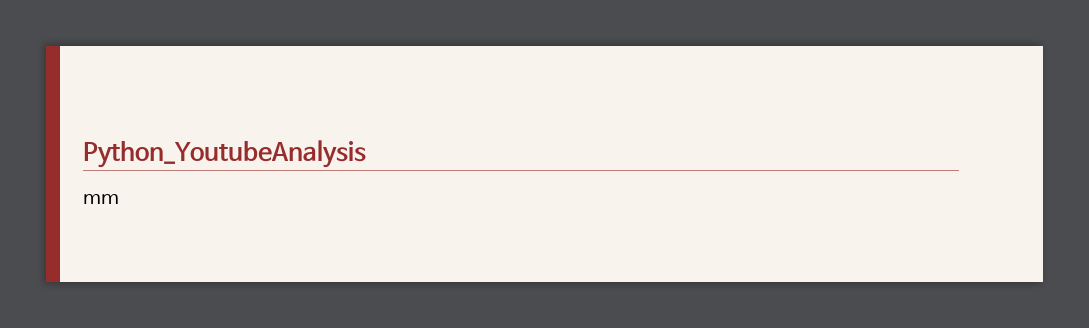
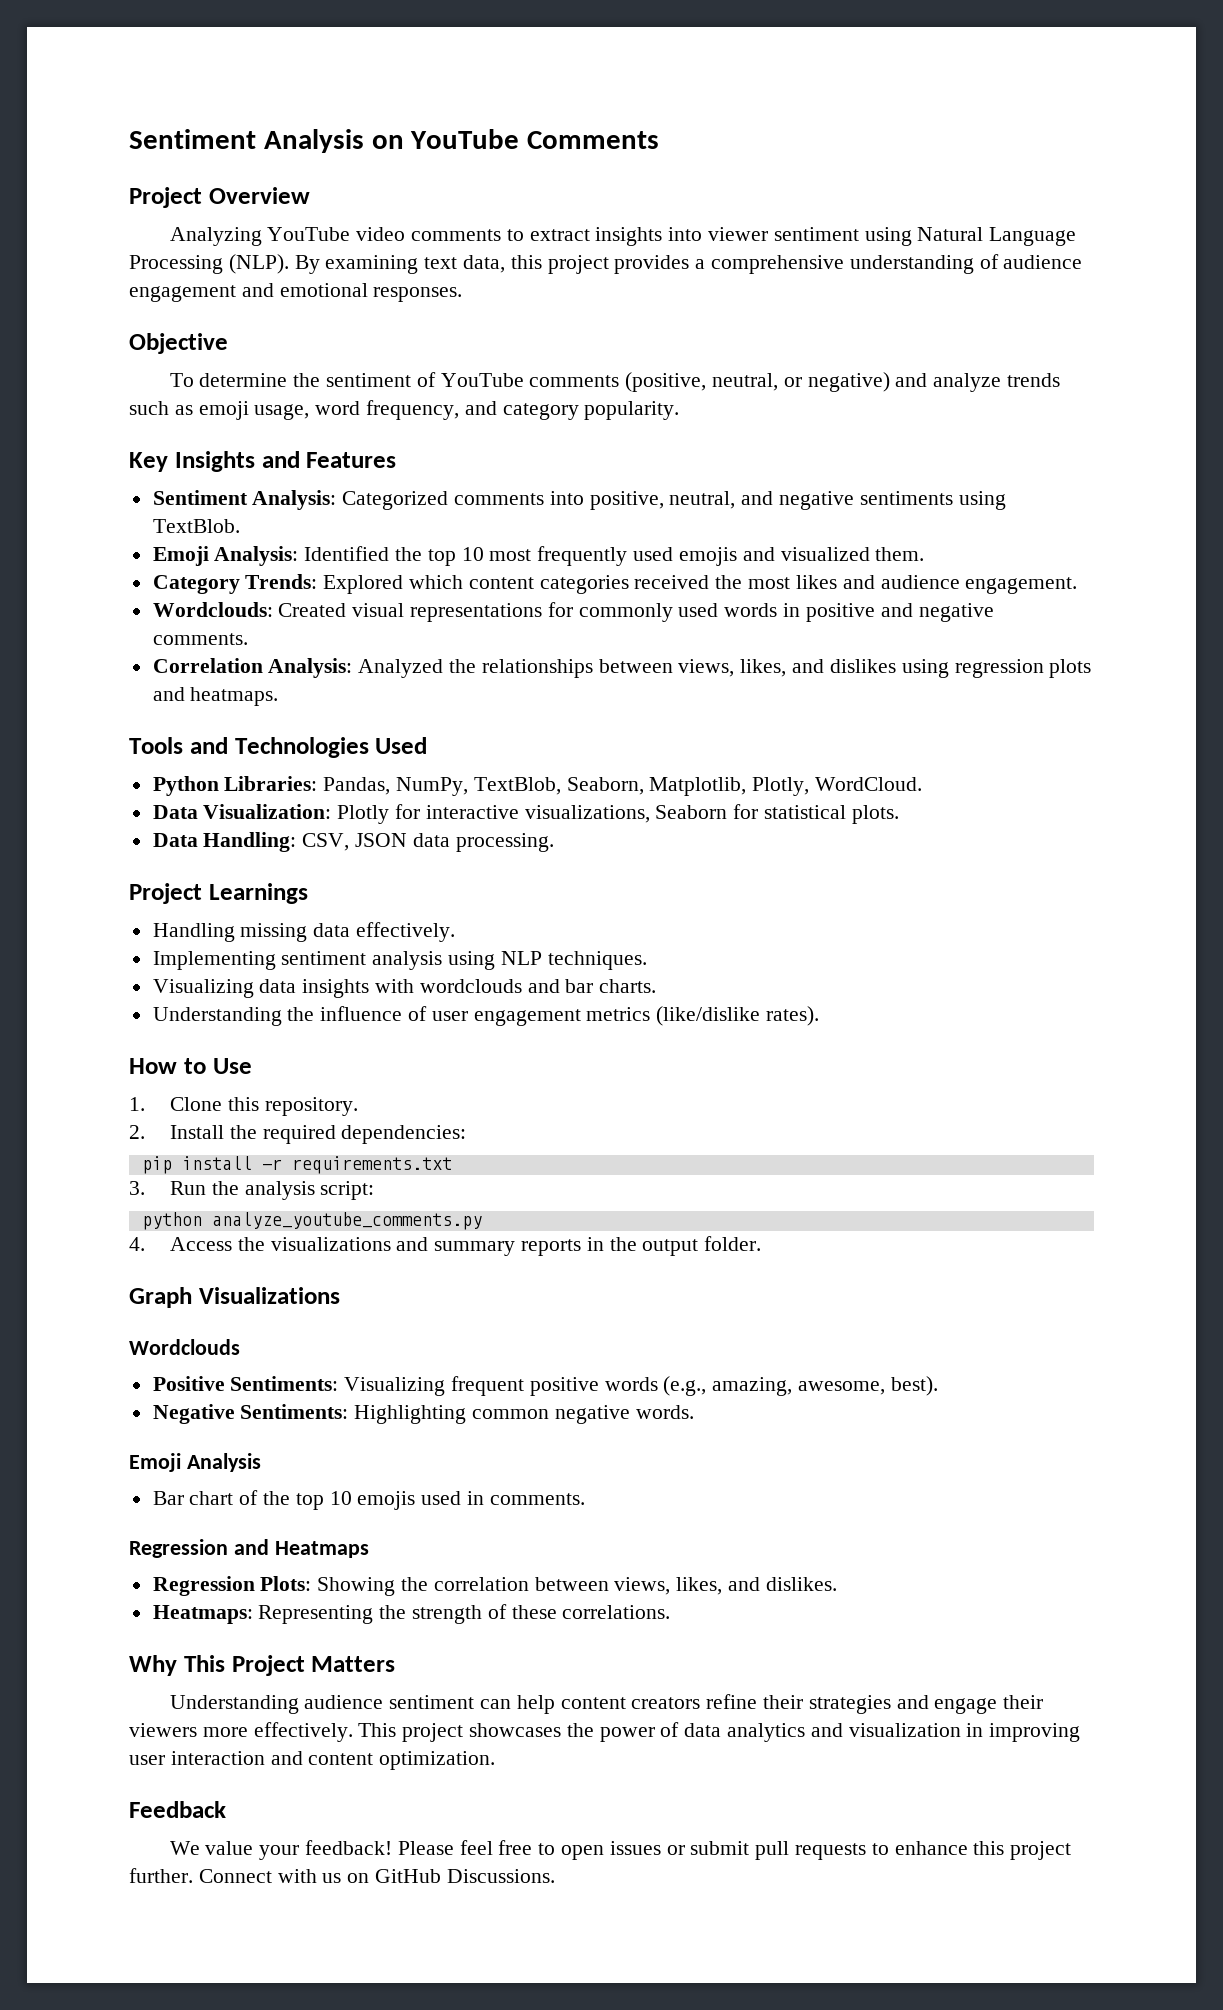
- Python_YoutubeAnalysis
- mm
+ Sentiment Analysis on YouTube Comments
+ Project Overview
+ Analyzing YouTube video comments to extract insights into viewer sentiment using Natural Language Processing (NLP). By examining text data, this project provides a comprehensive understanding of audience engagement and emotional responses.
+ Objective
+ To determine the sentiment of YouTube comments (positive, neutral, or negative) and analyze trends such as emoji usage, word frequency, and category popularity.
+ Key Insights and Features
+ Sentiment Analysis: Categorized comments into positive, neutral, and negative sentiments using TextBlob.
+ Emoji Analysis: Identified the top 10 most frequently used emojis and visualized them.
+ Category Trends: Explored which content categories received the most likes and audience engagement.
+ Wordclouds: Created visual representations for commonly used words in positive and negative comments.
+ Correlation Analysis: Analyzed the relationships between views, likes, and dislikes using regression plots and heatmaps.
+ Tools and Technologies Used
+ Python Libraries: Pandas, NumPy, TextBlob, Seaborn, Matplotlib, Plotly, WordCloud.
+ Data Visualization: Plotly for interactive visualizations, Seaborn for statistical plots.
+ Data Handling: CSV, JSON data processing.
+ Project Learnings
+ Handling missing data effectively.
+ Implementing sentiment analysis using NLP techniques.
+ Visualizing data insights with wordclouds and bar charts.
+ Understanding the influence of user engagement metrics (like/dislike rates).
+ How to Use
+ 1. Clone this repository.
+ 2. Install the required dependencies:
+ pip install -r requirements.txt
+ 3. Run the analysis script:
+ python analyze_youtube_comments.py
+ 4. Access the visualizations and summary reports in the output folder.
+ Graph Visualizations
+ Wordclouds
+ Positive Sentiments: Visualizing frequent positive words (e.g., amazing, awesome, best).
+ Negative Sentiments: Highlighting common negative words.
+ Emoji Analysis
+ Bar chart of the top 10 emojis used in comments.
+ Regression and Heatmaps
+ Regression Plots: Showing the correlation between views, likes, and dislikes.
+ Heatmaps: Representing the strength of these correlations.
+ Why This Project Matters
+ Understanding audience sentiment can help content creators refine their strategies and engage their viewers more effectively. This project showcases the power of data analytics and visualization in improving user interaction and content optimization.
+ Feedback
+ We value your feedback! Please feel free to open issues or submit pull requests to enhance this project further. Connect with us on GitHub Discussions.

